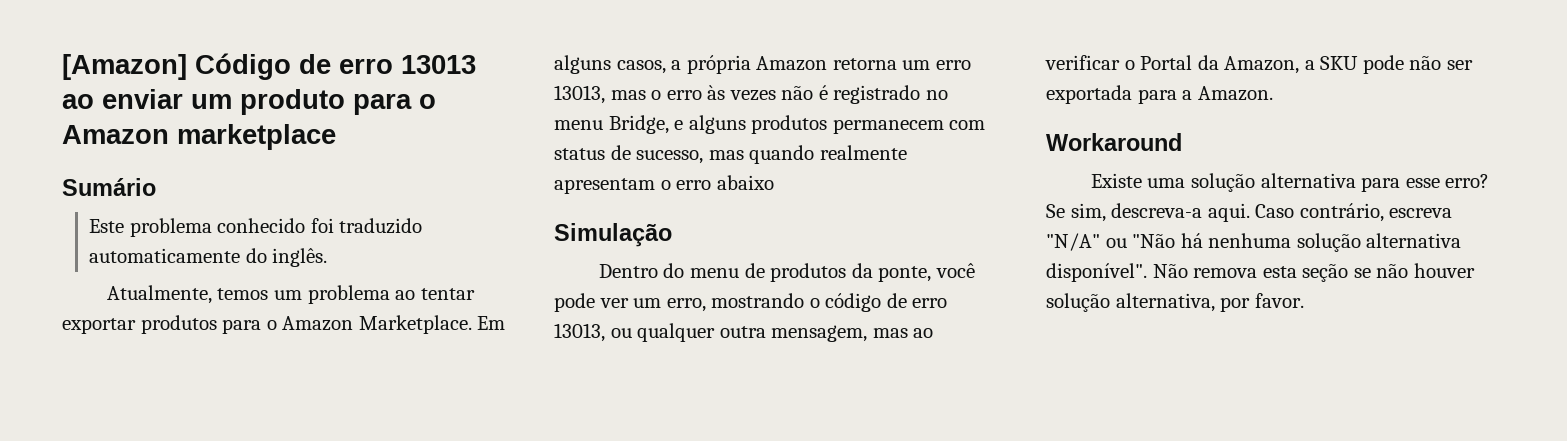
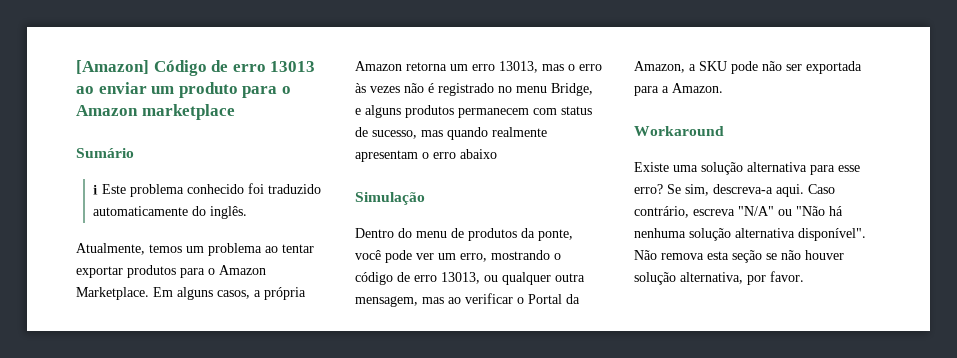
- Este problema conhecido foi traduzido automaticamente do inglês.
+ ℹ Este problema conhecido foi traduzido automaticamente do inglês.

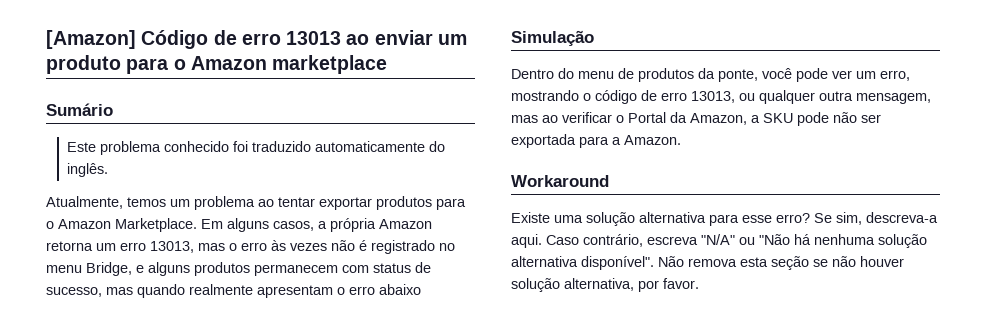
- ℹ Este problema conhecido foi traduzido automaticamente do inglês.
+ Este problema conhecido foi traduzido automaticamente do inglês.

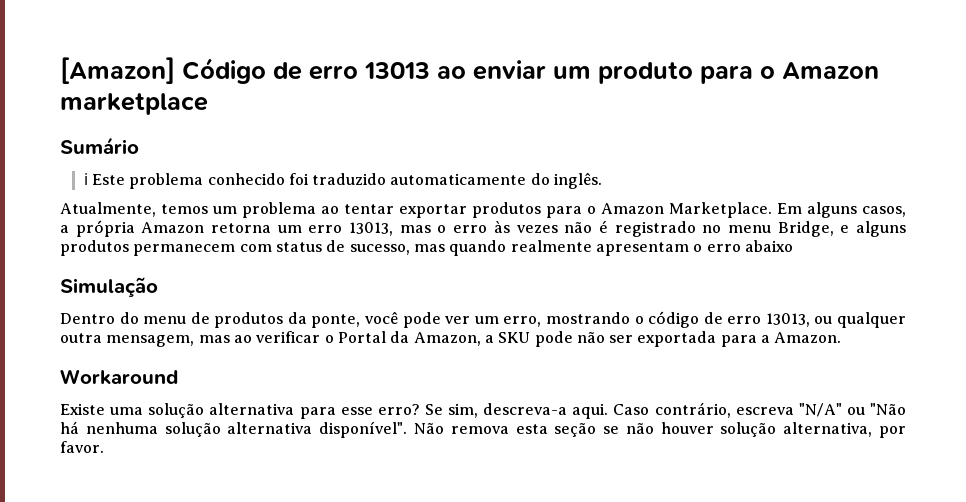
- Este problema conhecido foi traduzido automaticamente do inglês.
+ ℹ Este problema conhecido foi traduzido automaticamente do inglês.

